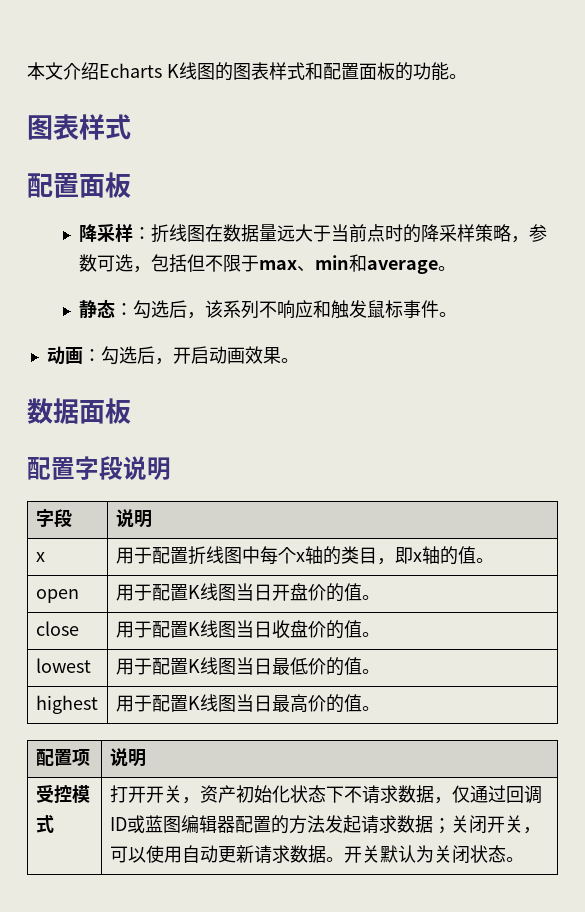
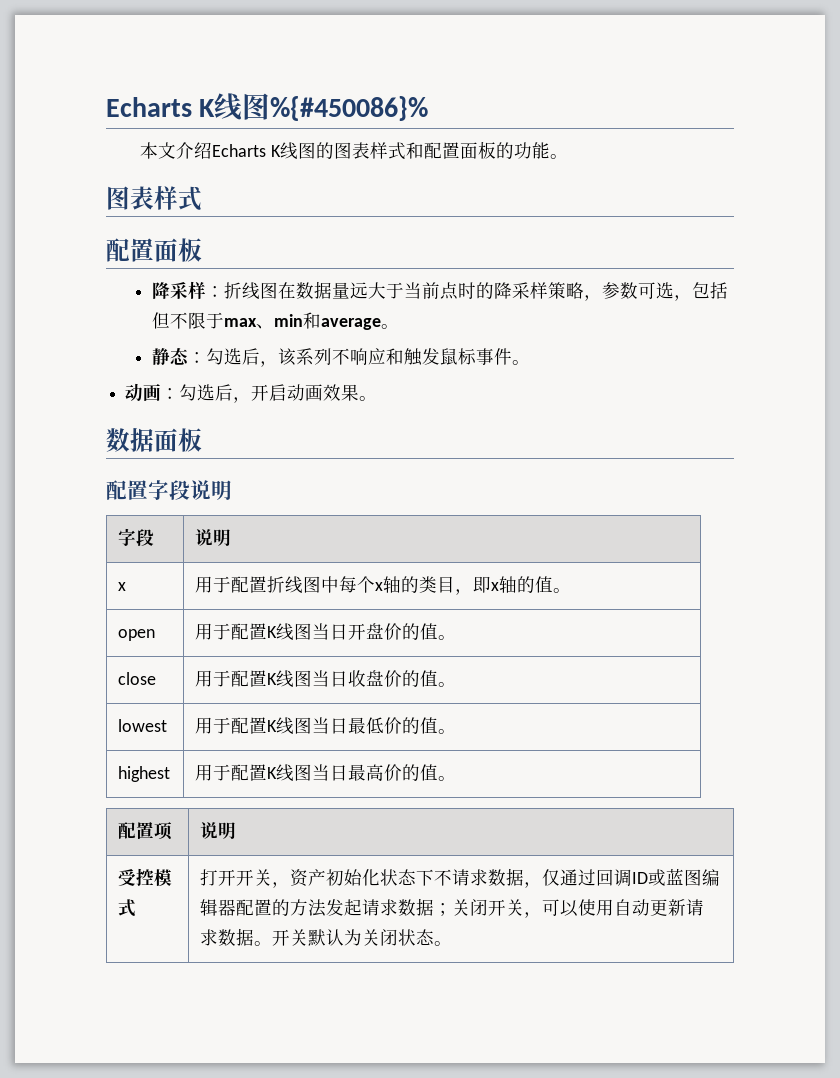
+ Echarts K线图%{#450086}%

